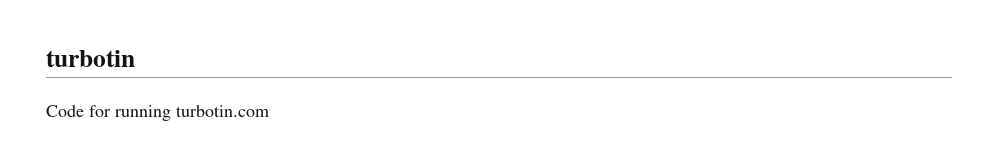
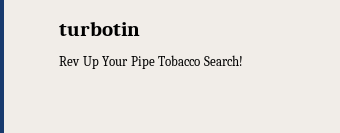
- Code for running turbotin.com
+ Rev Up Your Pipe Tobacco Search!

